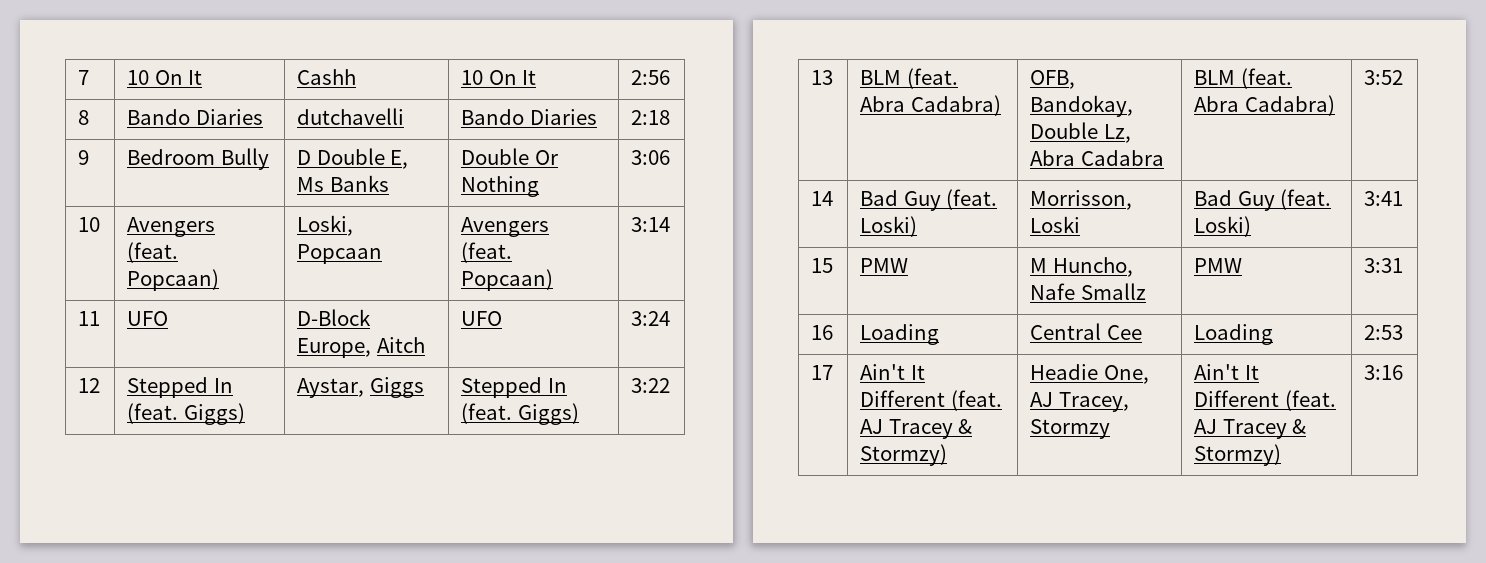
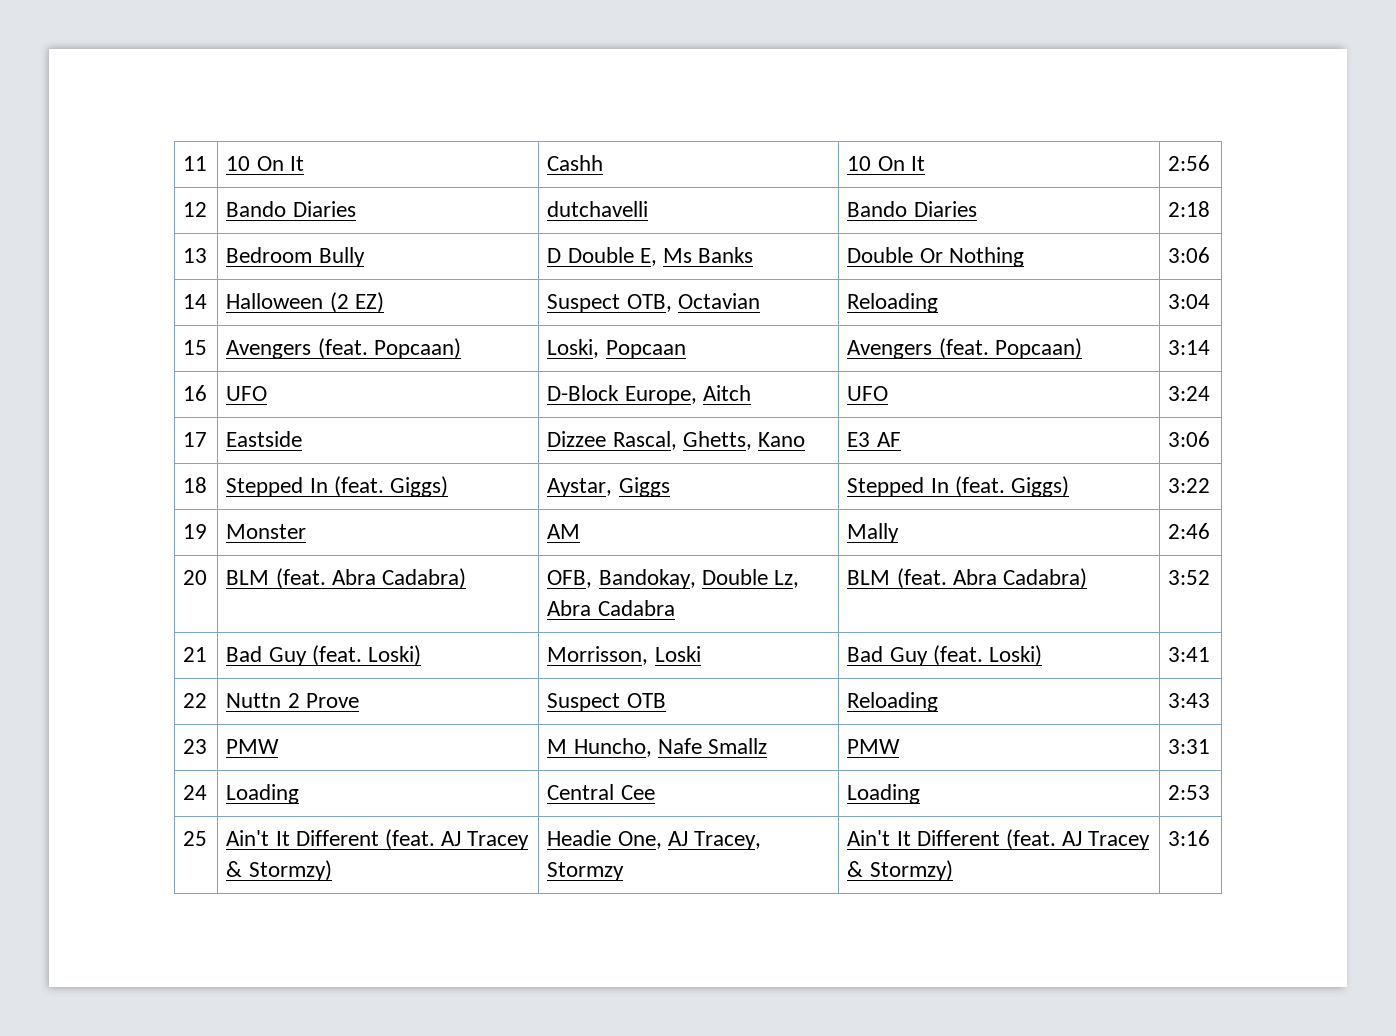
- 7 | 10 On It | Cashh | 10 On It | 2:56
+ 11 | 10 On It | Cashh | 10 On It | 2:56
- 8 | Bando Diaries | dutchavelli | Bando Diaries | 2:18
+ 12 | Bando Diaries | dutchavelli | Bando Diaries | 2:18
- 9 | Bedroom Bully | D Double E, Ms Banks | Double Or Nothing | 3:06
+ 13 | Bedroom Bully | D Double E, Ms Banks | Double Or Nothing | 3:06
- 10 | Avengers (feat. Popcaan) | Loski, Popcaan | Avengers (feat. Popcaan) | 3:14
+ 14 | Halloween (2 EZ) | Suspect OTB, Octavian | Reloading | 3:04
+ 15 | Avengers (feat. Popcaan) | Loski, Popcaan | Avengers (feat. Popcaan) | 3:14
- 11 | UFO | D-Block Europe, Aitch | UFO | 3:24
+ 16 | UFO | D-Block Europe, Aitch | UFO | 3:24
- 12 | Stepped In (feat. Giggs) | Aystar, Giggs | Stepped In (feat. Giggs) | 3:22
+ 17 | Eastside | Dizzee Rascal, Ghetts, Kano | E3 AF | 3:06
+ 18 | Stepped In (feat. Giggs) | Aystar, Giggs | Stepped In (feat. Giggs) | 3:22
- 13 | BLM (feat. Abra Cadabra) | OFB, Bandokay, Double Lz, Abra Cadabra | BLM (feat. Abra Cadabra) | 3:52
+ 19 | Monster | AM | Mally | 2:46
+ 20 | BLM (feat. Abra Cadabra) | OFB, Bandokay, Double Lz, Abra Cadabra | BLM (feat. Abra Cadabra) | 3:52
- 14 | Bad Guy (feat. Loski) | Morrisson, Loski | Bad Guy (feat. Loski) | 3:41
+ 21 | Bad Guy (feat. Loski) | Morrisson, Loski | Bad Guy (feat. Loski) | 3:41
- 15 | PMW | M Huncho, Nafe Smallz | PMW | 3:31
+ 22 | Nuttn 2 Prove | Suspect OTB | Reloading | 3:43
+ 23 | PMW | M Huncho, Nafe Smallz | PMW | 3:31
- 16 | Loading | Central Cee | Loading | 2:53
+ 24 | Loading | Central Cee | Loading | 2:53
- 17 | Ain't It Different (feat. AJ Tracey & Stormzy) | Headie One, AJ Tracey, Stormzy | Ain't It Different (feat. AJ Tracey & Stormzy) | 3:16
+ 25 | Ain't It Different (feat. AJ Tracey & Stormzy) | Headie One, AJ Tracey, Stormzy | Ain't It Different (feat. AJ Tracey & Stormzy) | 3:16

